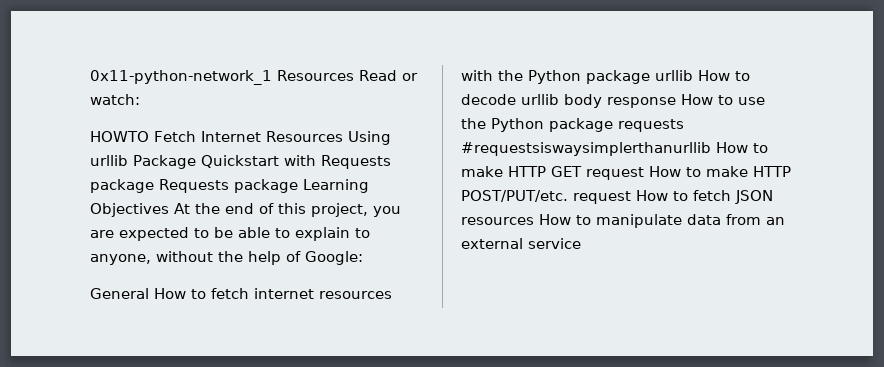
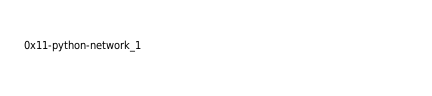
- 0x11-python-network_1 Resources Read or watch:
- HOWTO Fetch Internet Resources Using urllib Package Quickstart with Requests package Requests package Learning Objectives At the end of this project, you are expected to be able to explain to anyone, without the help of Google:
- General How to fetch internet resources with the Python package urllib How to decode urllib body response How to use the Python package requests #requestsiswaysimplerthanurllib How to make HTTP GET request How to make HTTP POST/PUT/etc. request How to fetch JSON resources How to manipulate data from an external service
+ 0x11-python-network_1

